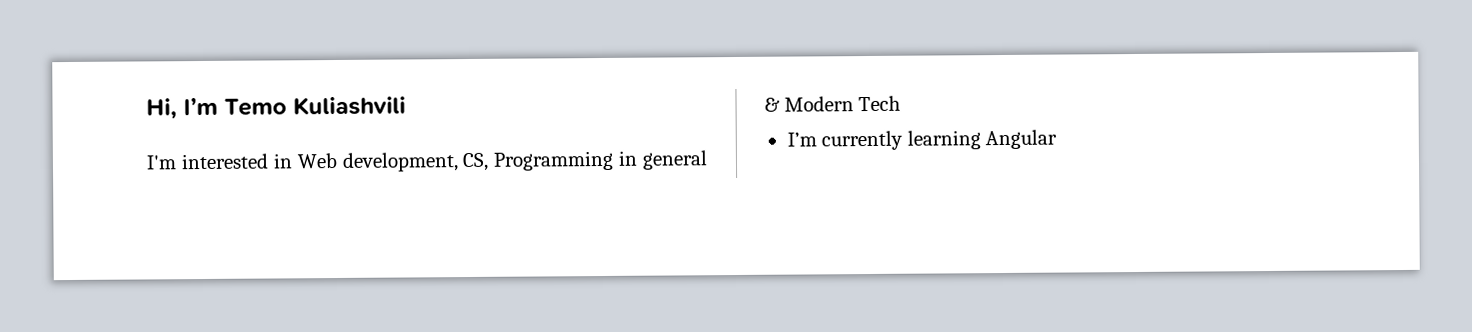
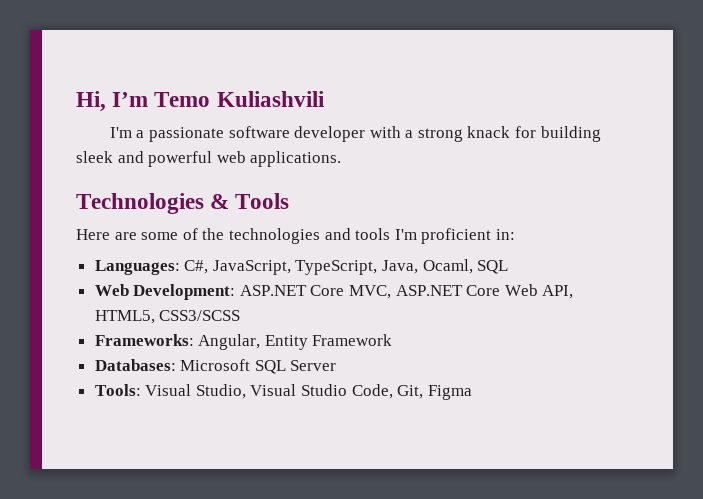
- I'm interested in Web development, CS, Programming in general & Modern Tech
- I’m currently learning Angular
+ I'm a passionate software developer with a strong knack for building sleek and powerful web applications.
+ Technologies & Tools
+ Here are some of the technologies and tools I'm proficient in:
+ Languages: C#, JavaScript, TypeScript, Java, Ocaml, SQL
+ Web Development: ASP.NET Core MVC, ASP.NET Core Web API, HTML5, CSS3/SCSS
+ Frameworks: Angular, Entity Framework
+ Databases: Microsoft SQL Server
+ Tools: Visual Studio, Visual Studio Code, Git, Figma

